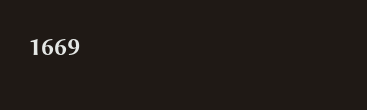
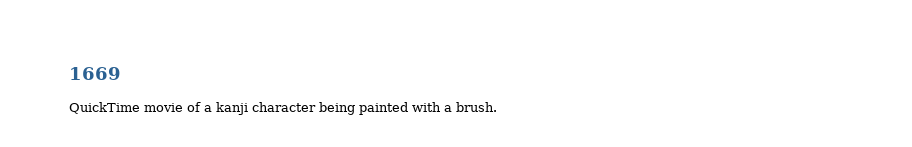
+ QuickTime movie of a kanji character being painted with a brush.

